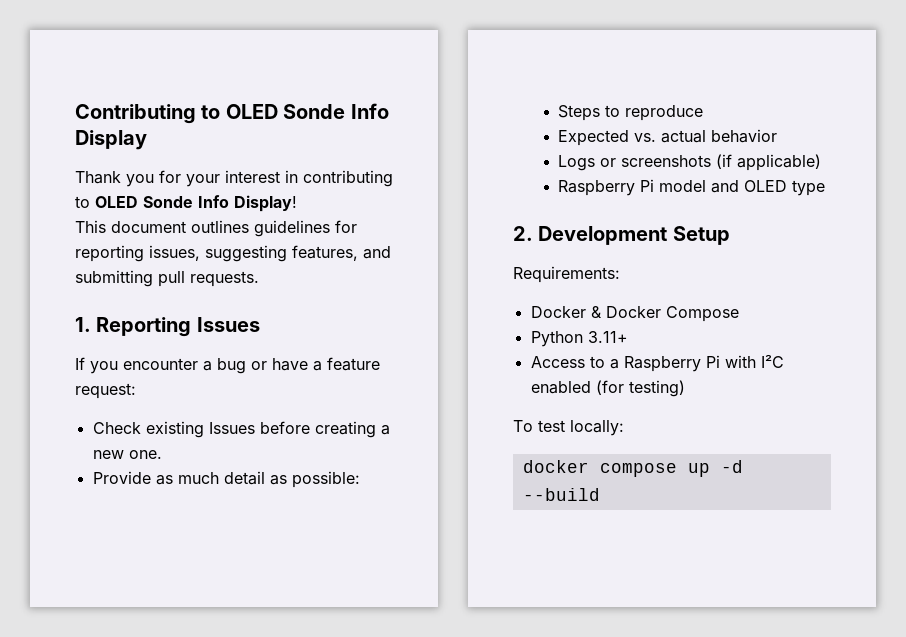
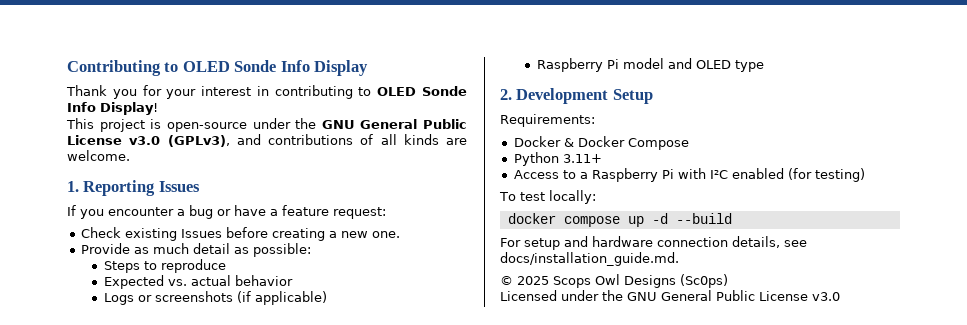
- This document outlines guidelines for reporting issues, suggesting features, and submitting pull requests.
+ This project is open-source under the GNU General Public License v3.0 (GPLv3), and contributions of all kinds are welcome.
+ For setup and hardware connection details, see docs/installation_guide.md.
+ © 2025 Scops Owl Designs (Sc0ps)
+ Licensed under the GNU General Public License v3.0

